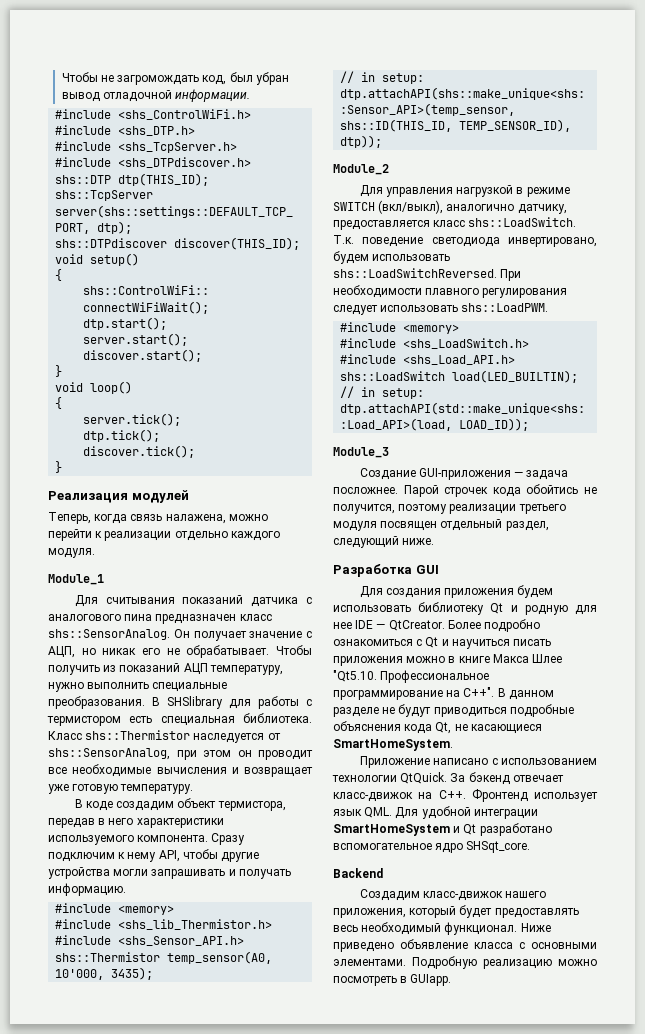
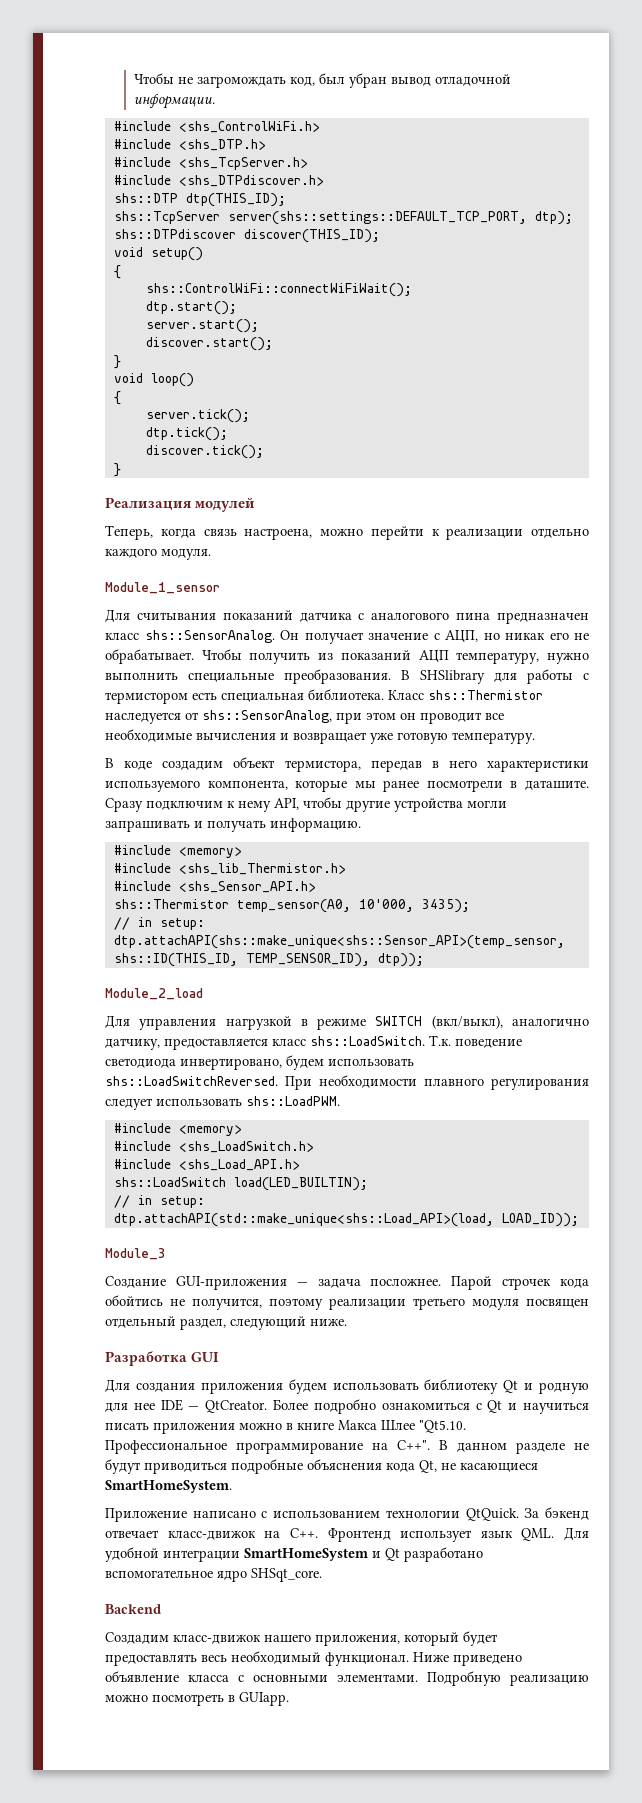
- Теперь, когда связь налажена, можно перейти к реализации отдельно каждого модуля.
+ Теперь, когда связь настроена, можно перейти к реализации отдельно каждого модуля.
- Module_1
+ Module_1_sensor
- В коде создадим объект термистора, передав в него характеристики используемого компонента.
+ В коде создадим объект термистора, передав в него характеристики используемого компонента, которые мы ранее посмотрели в даташите.
- Module_2
+ Module_2_load

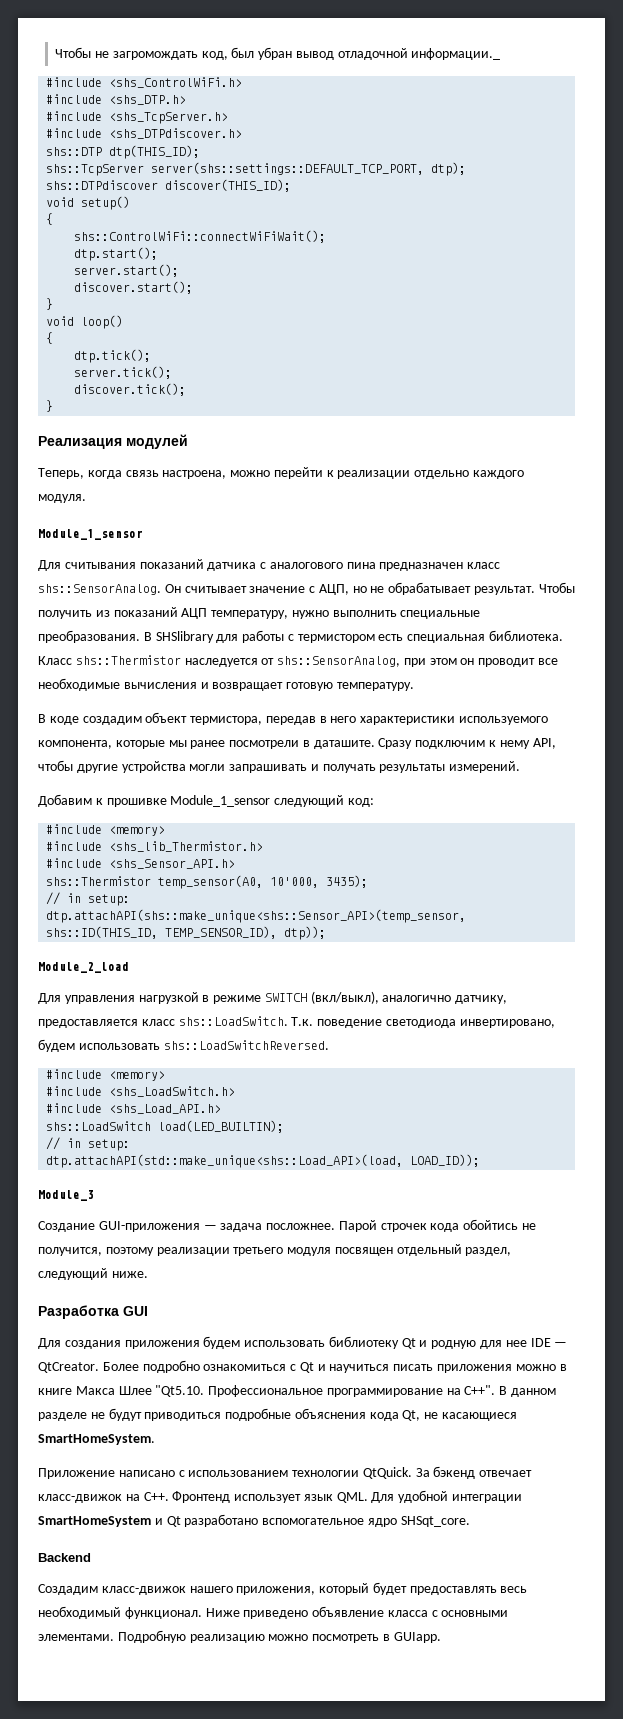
- Чтобы не загромождать код, был убран вывод отладочной информации.
+ Чтобы не загромождать код, был убран вывод отладочной информации._
+ dtp.tick();
- dtp.tick();
- Он получает значение с АЦП, но никак его не обрабатывает.
+ Он считывает значение с АЦП, но не обрабатывает результат.
- Класс shs::Thermistor наследуется от shs::SensorAnalog, при этом он проводит все необходимые вычисления и возвращает уже готовую температуру.
+ Класс shs::Thermistor наследуется от shs::SensorAnalog, при этом он проводит все необходимые вычисления и возвращает готовую температуру.
- Сразу подключим к нему API, чтобы другие устройства могли запрашивать и получать информацию.
+ Сразу подключим к нему API, чтобы другие устройства могли запрашивать и получать результаты измерений.
+ Добавим к прошивке Module_1_sensor следующий код:
- При необходимости плавного регулирования следует использовать shs::LoadPWM.

